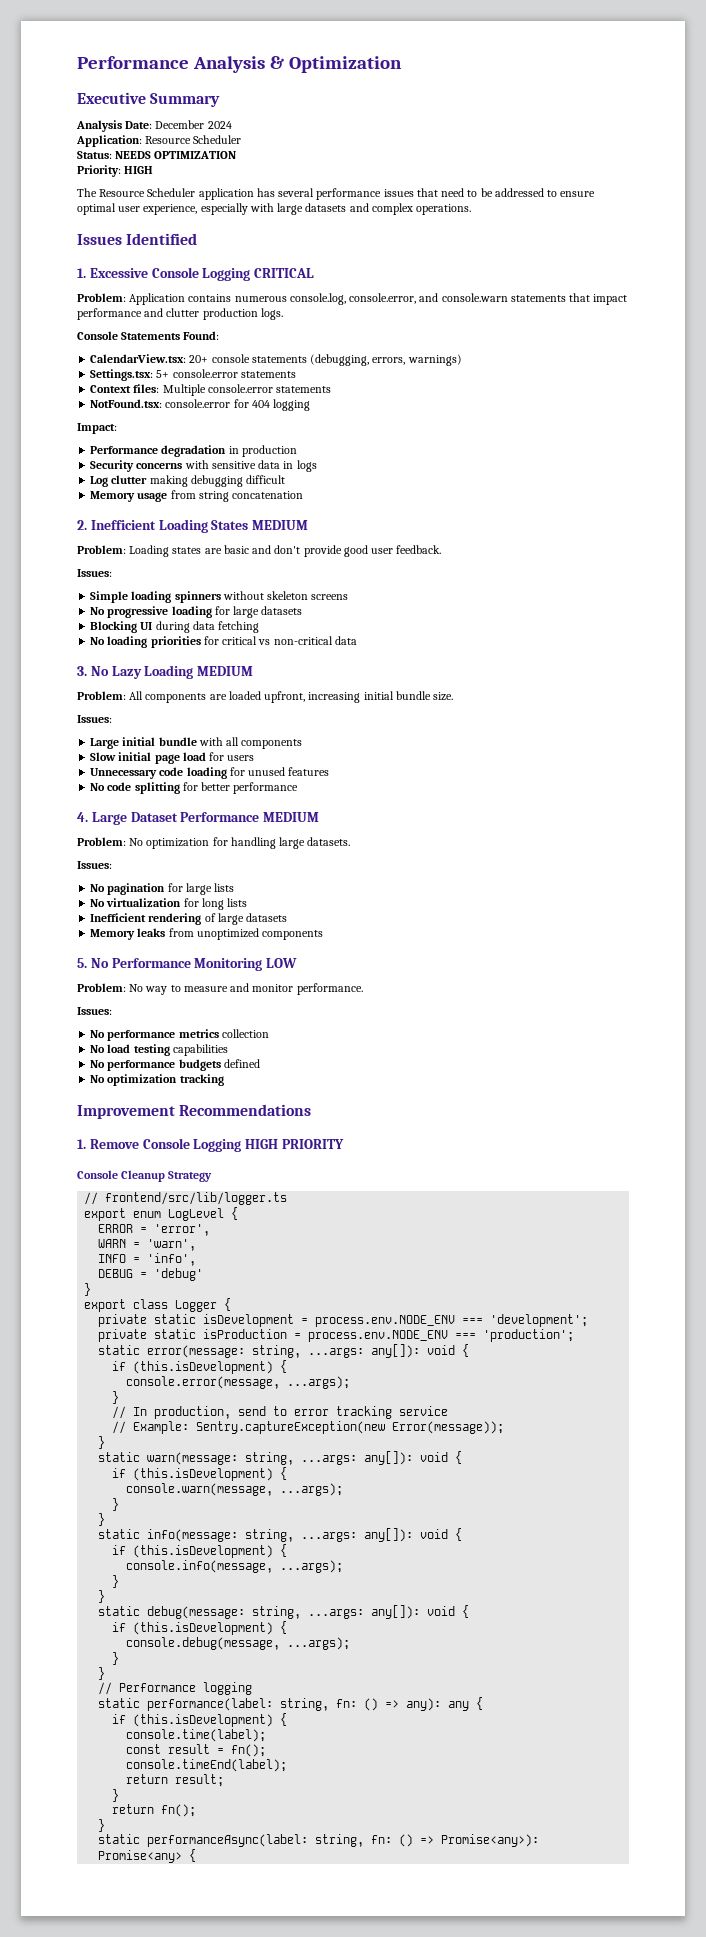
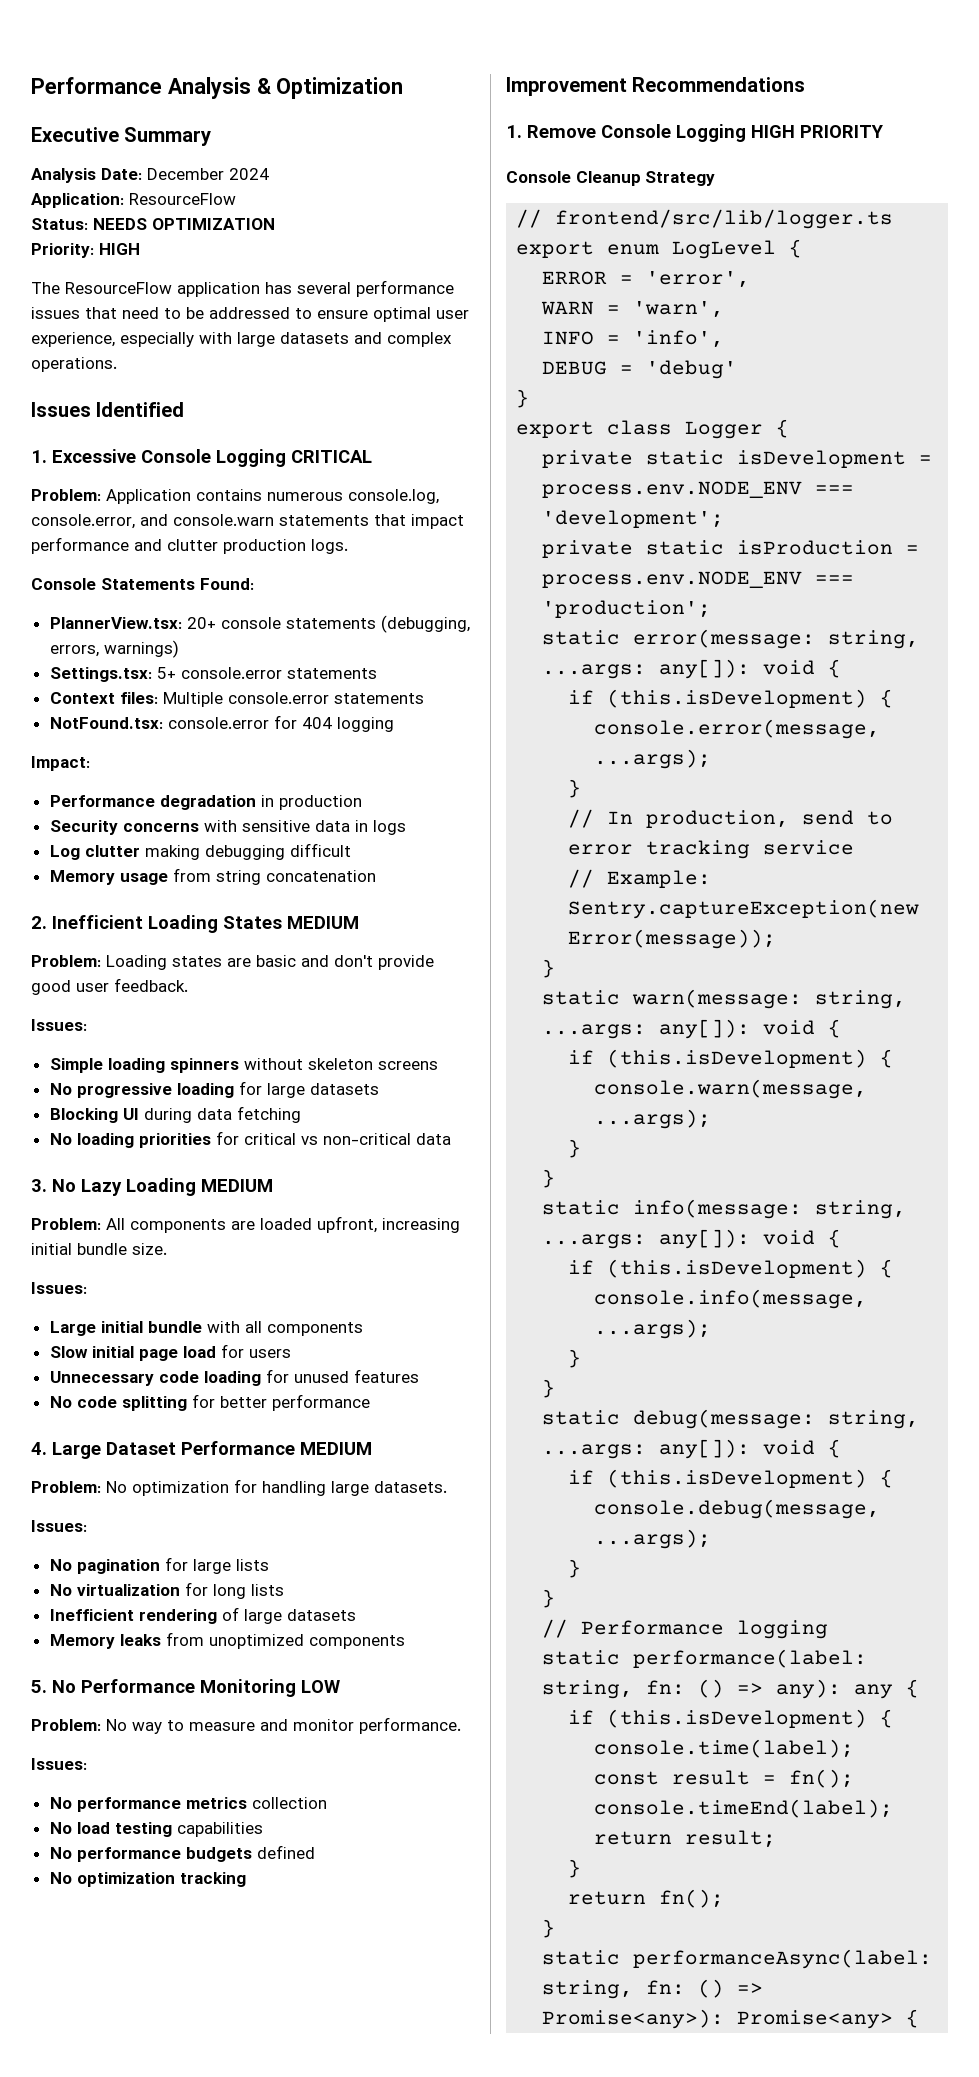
- Application: Resource Scheduler
+ Application: ResourceFlow
- The Resource Scheduler application has several performance issues that need to be addressed to ensure optimal user experience, especially with large datasets and complex operations.
+ The ResourceFlow application has several performance issues that need to be addressed to ensure optimal user experience, especially with large datasets and complex operations.
- CalendarView.tsx: 20+ console statements (debugging, errors, warnings)
+ PlannerView.tsx: 20+ console statements (debugging, errors, warnings)

